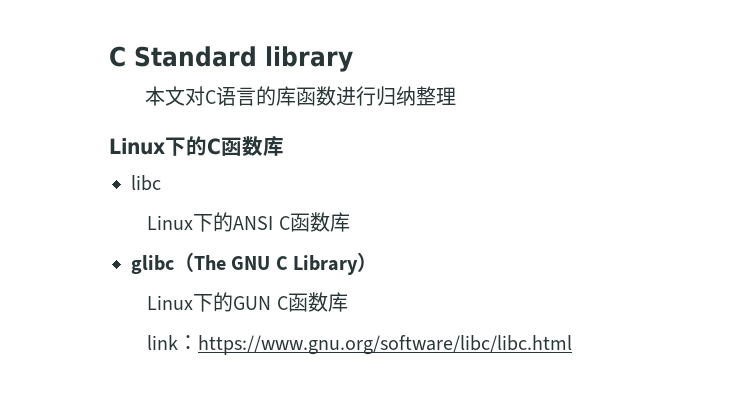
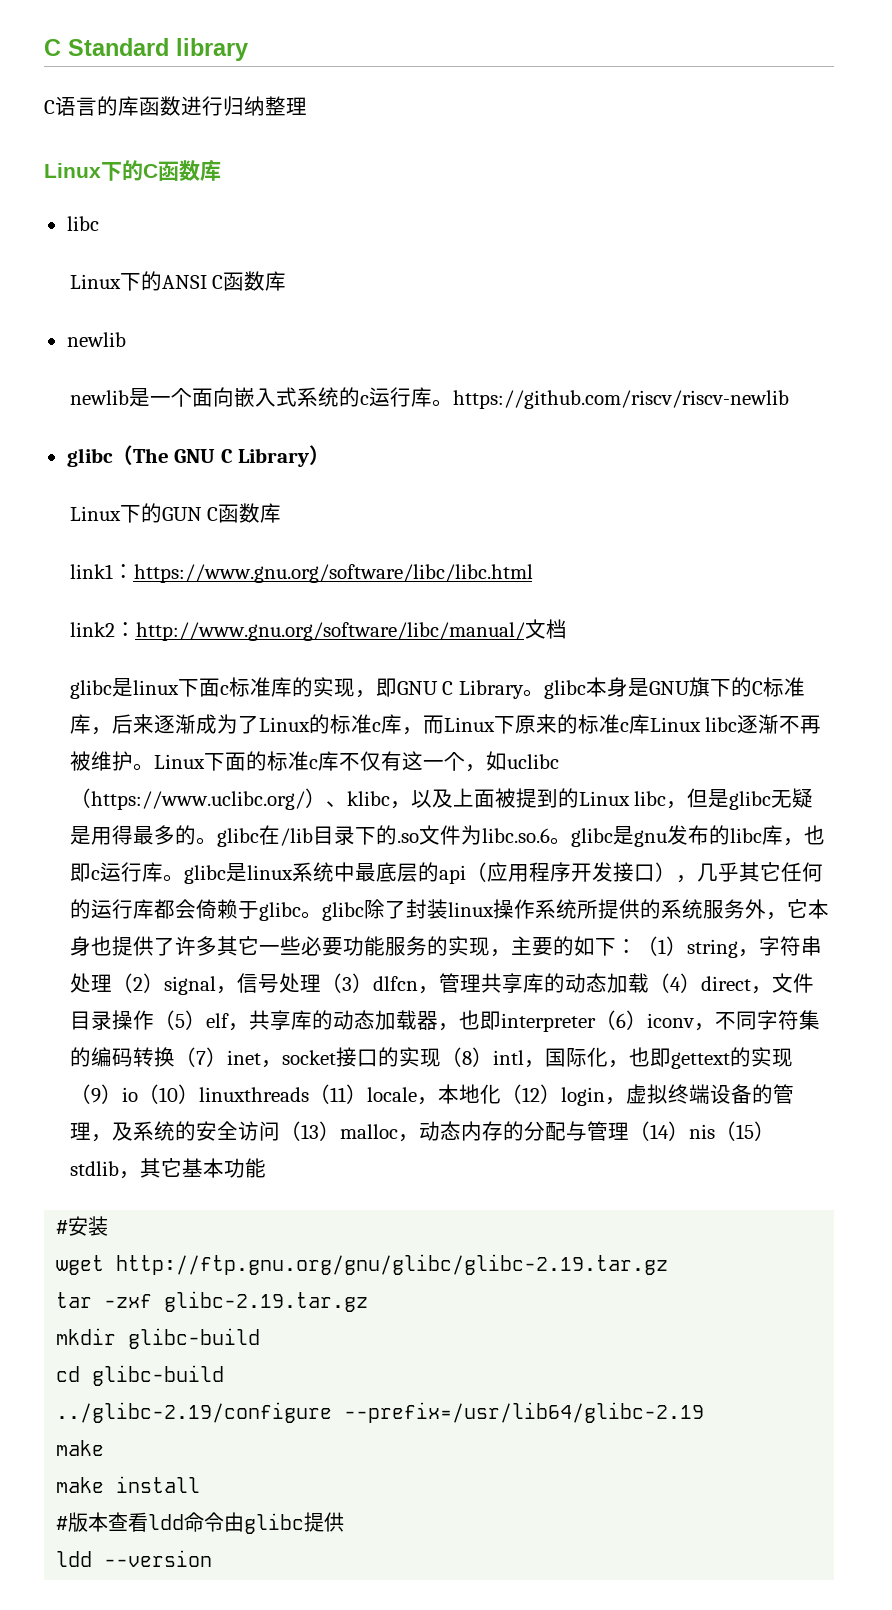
- 本文对C语言的库函数进行归纳整理
+ C语言的库函数进行归纳整理
  Linux下的ANSI C函数库
+ newlib
+ newlib是一个面向嵌入式系统的c运行库。https://github.com/riscv/riscv-newlib
- link：https://www.gnu.org/software/libc/libc.html
+ link1：https://www.gnu.org/software/libc/libc.html
+ link2：http://www.gnu.org/software/libc/manual/文档
+ glibc是linux下面c标准库的实现，即GNU C Library。glibc本身是GNU旗下的C标准库，后来逐渐成为了Linux的标准c库，而Linux下原来的标准c库Linux libc逐渐不再被维护。Linux下面的标准c库不仅有这一个，如uclibc（https://www.uclibc.org/）、klibc，以及上面被提到的Linux libc，但是glibc无疑是用得最多的。glibc在/lib目录下的.so文件为libc.so.6。glibc是gnu发布的libc库，也即c运行库。glibc是linux系统中最底层的api（应用程序开发接口），几乎其它任何的运行库都会倚赖于glibc。glibc除了封装linux操作系统所提供的系统服务外，它本身也提供了许多其它一些必要功能服务的实现，主要的如下：（1）string，字符串处理（2）signal，信号处理（3）dlfcn，管理共享库的动态加载（4）direct，文件目录操作（5）elf，共享库的动态加载器，也即interpreter（6）iconv，不同字符集的编码转换（7）inet，socket接口的实现（8）intl，国际化，也即gettext的实现（9）io（10）linuxthreads（11）locale，本地化（12）login，虚拟终端设备的管理，及系统的安全访问（13）malloc，动态内存的分配与管理（14）nis（15）stdlib，其它基本功能
+ #安装
+ wget http://ftp.gnu.org/gnu/glibc/glibc-2.19.tar.gz
+ tar -zxf glibc-2.19.tar.gz
+ mkdir glibc-build
+ cd glibc-build
+ ../glibc-2.19/configure --prefix=/usr/lib64/glibc-2.19
+ make
+ make install
+ #版本查看ldd命令由glibc提供
+ ldd --version

